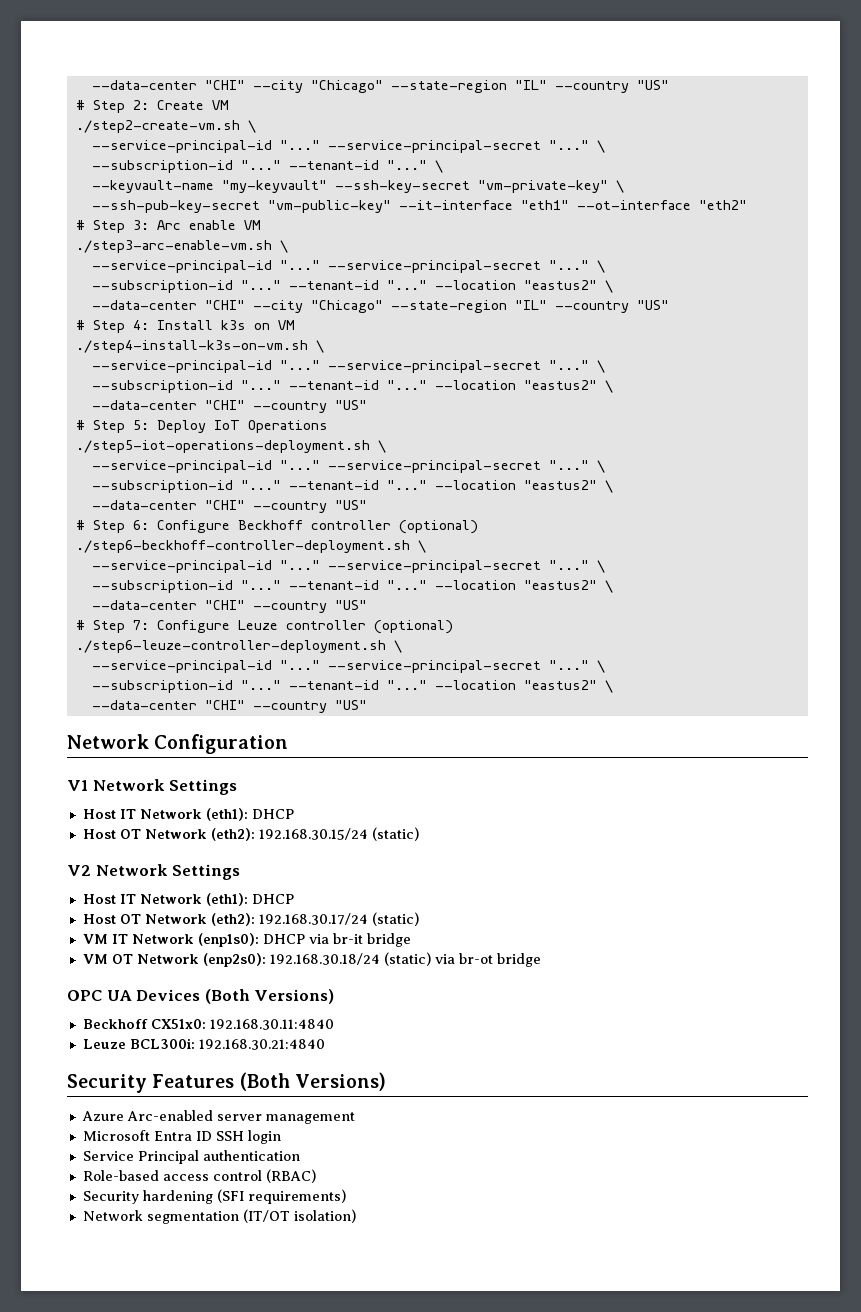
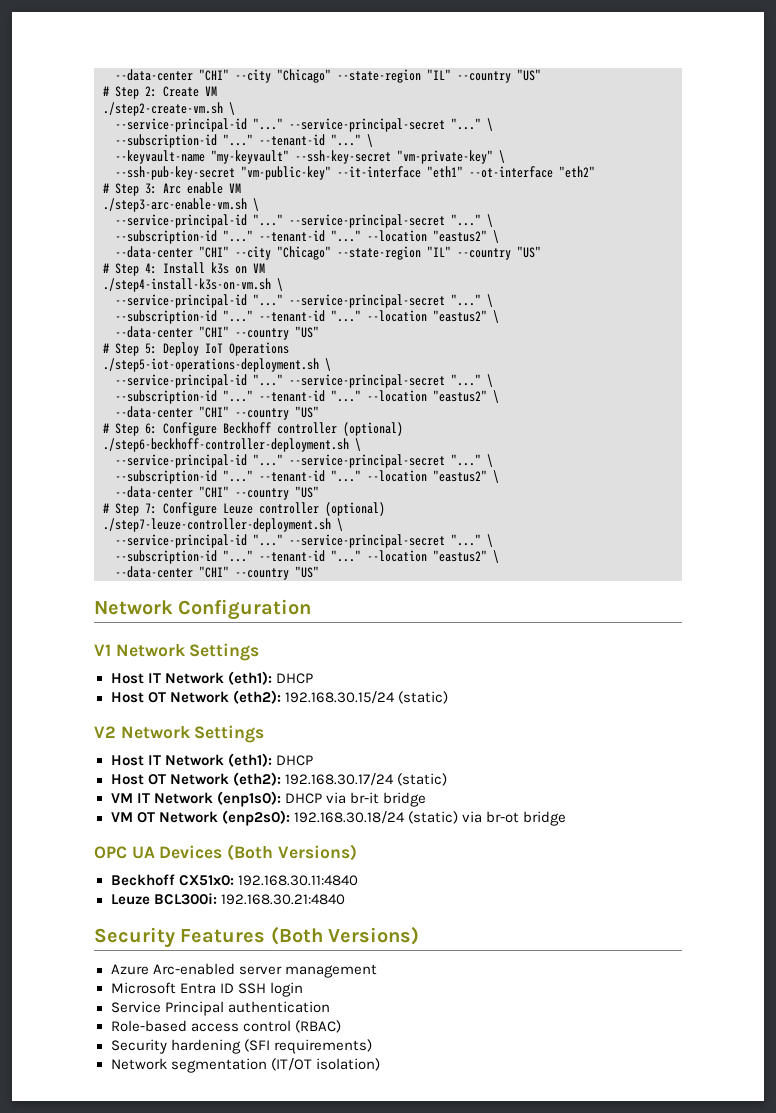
- ./step6-leuze-controller-deployment.sh \
+ ./step7-leuze-controller-deployment.sh \

